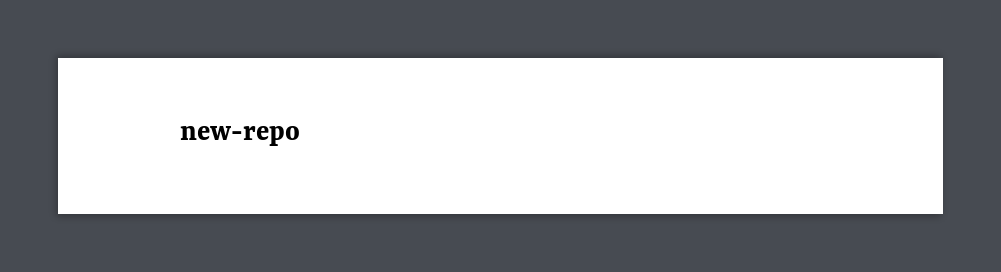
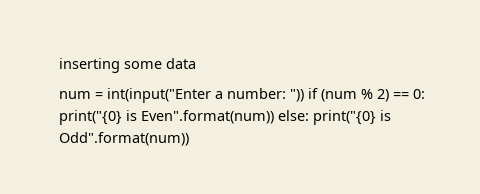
- new-repo
+ inserting some data
+ num = int(input("Enter a number: ")) if (num % 2) == 0: print("{0} is Even".format(num)) else: print("{0} is Odd".format(num))

